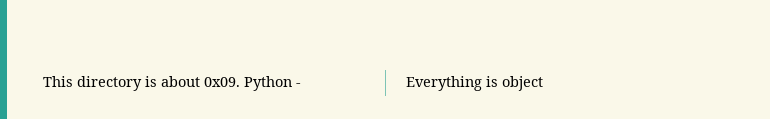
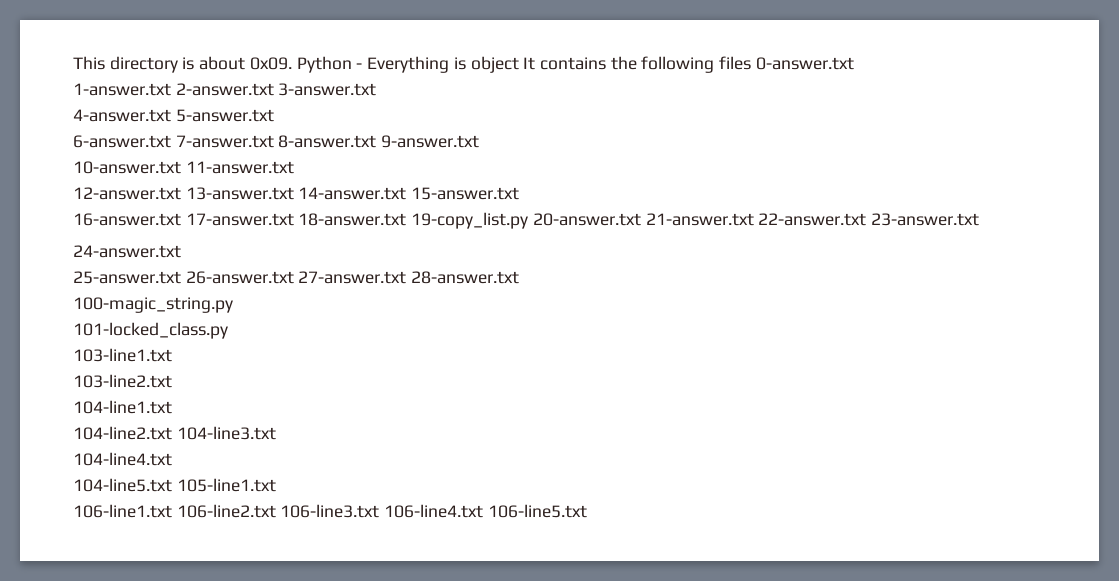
- Python - Everything is object
+ Python - Everything is object It contains the following files 0-answer.txt
+ 1-answer.txt 2-answer.txt 3-answer.txt
+ 4-answer.txt 5-answer.txt
+ 6-answer.txt 7-answer.txt 8-answer.txt 9-answer.txt
+ 10-answer.txt 11-answer.txt
+ 12-answer.txt 13-answer.txt 14-answer.txt 15-answer.txt
+ 16-answer.txt 17-answer.txt 18-answer.txt 19-copy_list.py 20-answer.txt 21-answer.txt 22-answer.txt 23-answer.txt
+ 24-answer.txt
+ 25-answer.txt 26-answer.txt 27-answer.txt 28-answer.txt
+ 100-magic_string.py
+ 101-locked_class.py
+ 103-line1.txt
+ 103-line2.txt
+ 104-line1.txt
+ 104-line2.txt 104-line3.txt
+ 104-line4.txt
+ 104-line5.txt 105-line1.txt
+ 106-line1.txt 106-line2.txt 106-line3.txt 106-line4.txt 106-line5.txt

